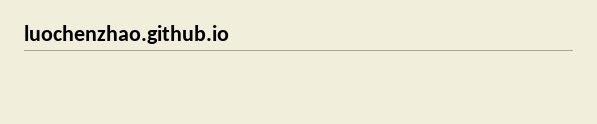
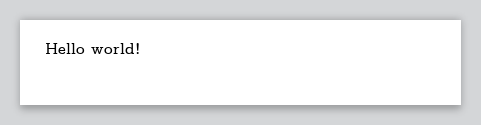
- luochenzhao.github.io
+ Hello world!

